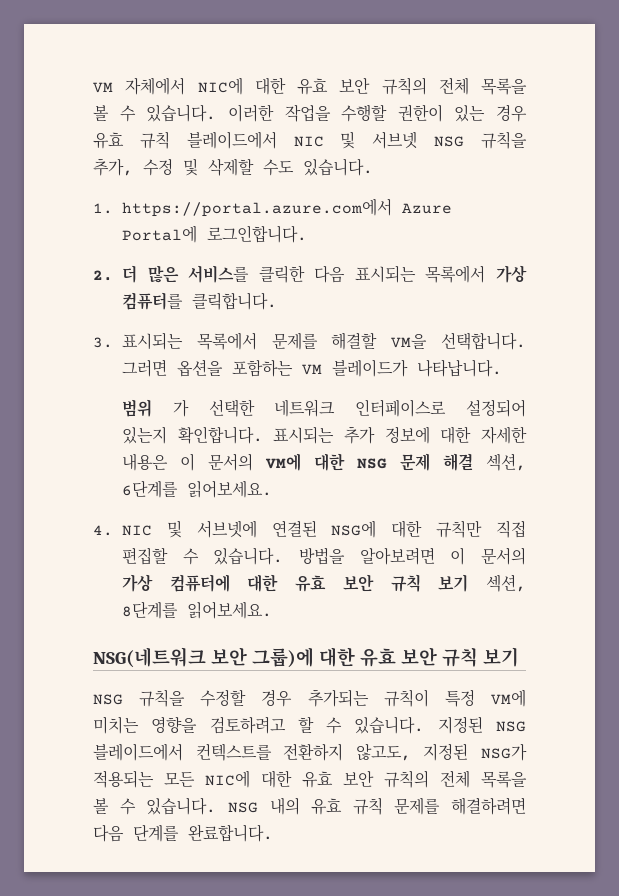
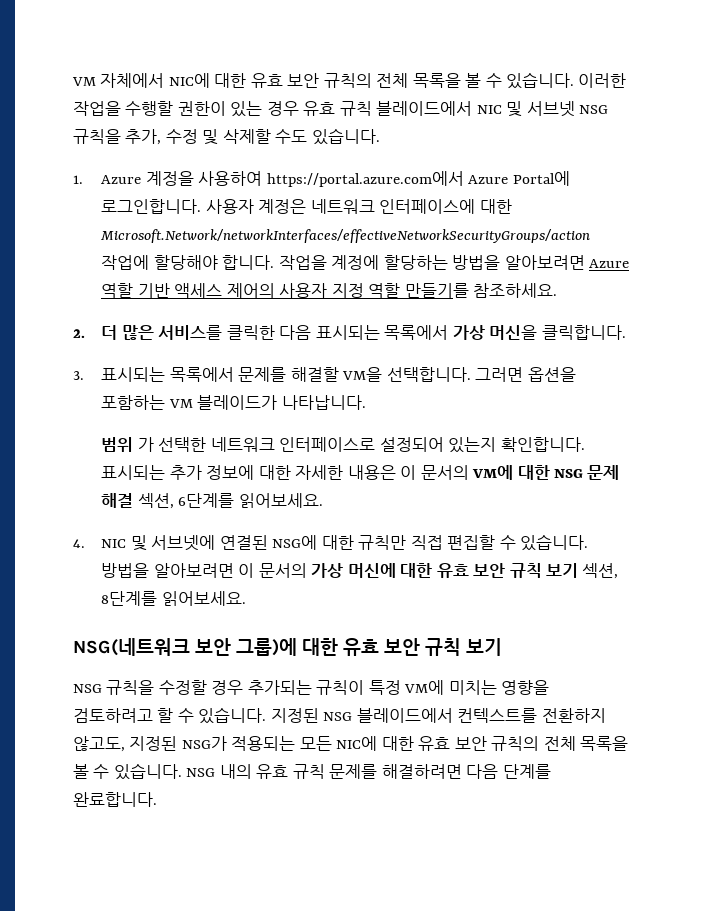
- 1. https://portal.azure.com에서 Azure Portal에 로그인합니다.
+ 1. Azure 계정을 사용하여 https://portal.azure.com에서 Azure Portal에 로그인합니다. 사용자 계정은 네트워크 인터페이스에 대한 Microsoft.Network/networkInterfaces/effectiveNetworkSecurityGroups/action 작업에 할당해야 합니다. 작업을 계정에 할당하는 방법을 알아보려면 Azure 역할 기반 액세스 제어의 사용자 지정 역할 만들기를 참조하세요.
- 2. 더 많은 서비스를 클릭한 다음 표시되는 목록에서 가상 컴퓨터를 클릭합니다.
+ 2. 더 많은 서비스를 클릭한 다음 표시되는 목록에서 가상 머신을 클릭합니다.
- 방법을 알아보려면 이 문서의 가상 컴퓨터에 대한 유효 보안 규칙 보기 섹션, 8단계를 읽어보세요.
+ 방법을 알아보려면 이 문서의 가상 머신에 대한 유효 보안 규칙 보기 섹션, 8단계를 읽어보세요.

